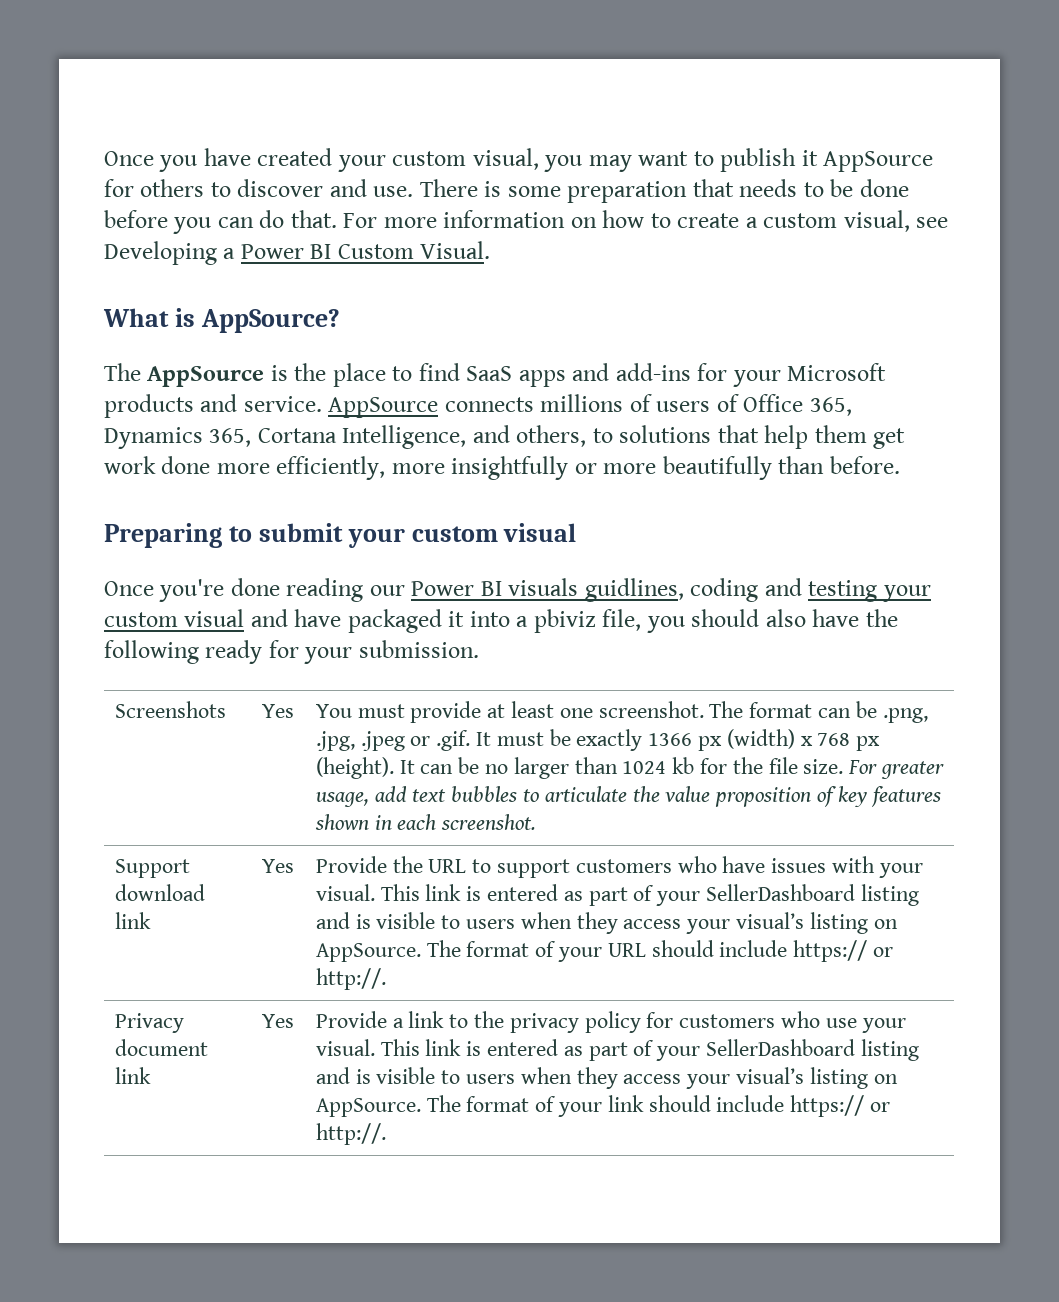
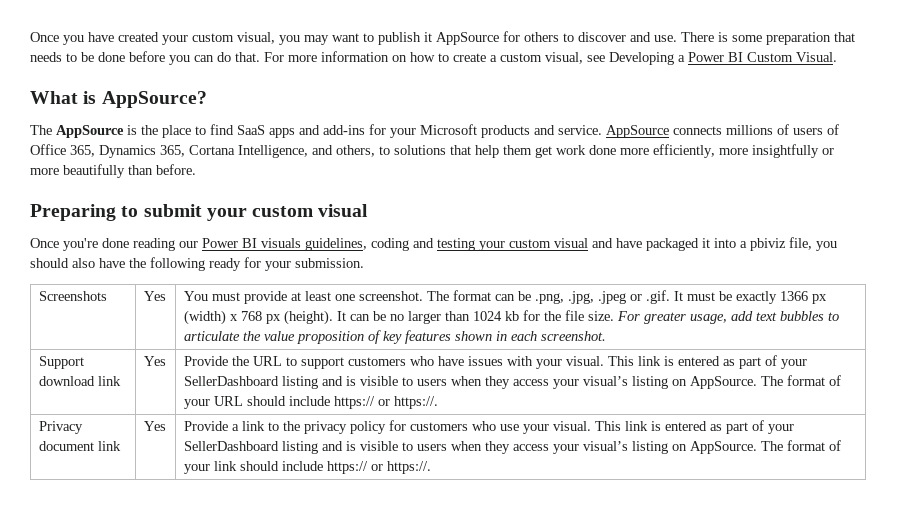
- Once you're done reading our Power BI visuals guidlines, coding and testing your custom visual and have packaged it into a pbiviz file, you should also have the following ready for your submission.
+ Once you're done reading our Power BI visuals guidelines, coding and testing your custom visual and have packaged it into a pbiviz file, you should also have the following ready for your submission.
- The format of your URL should include https:// or http://.
+ The format of your URL should include https:// or https://.
- The format of your link should include https:// or http://.
+ The format of your link should include https:// or https://.

